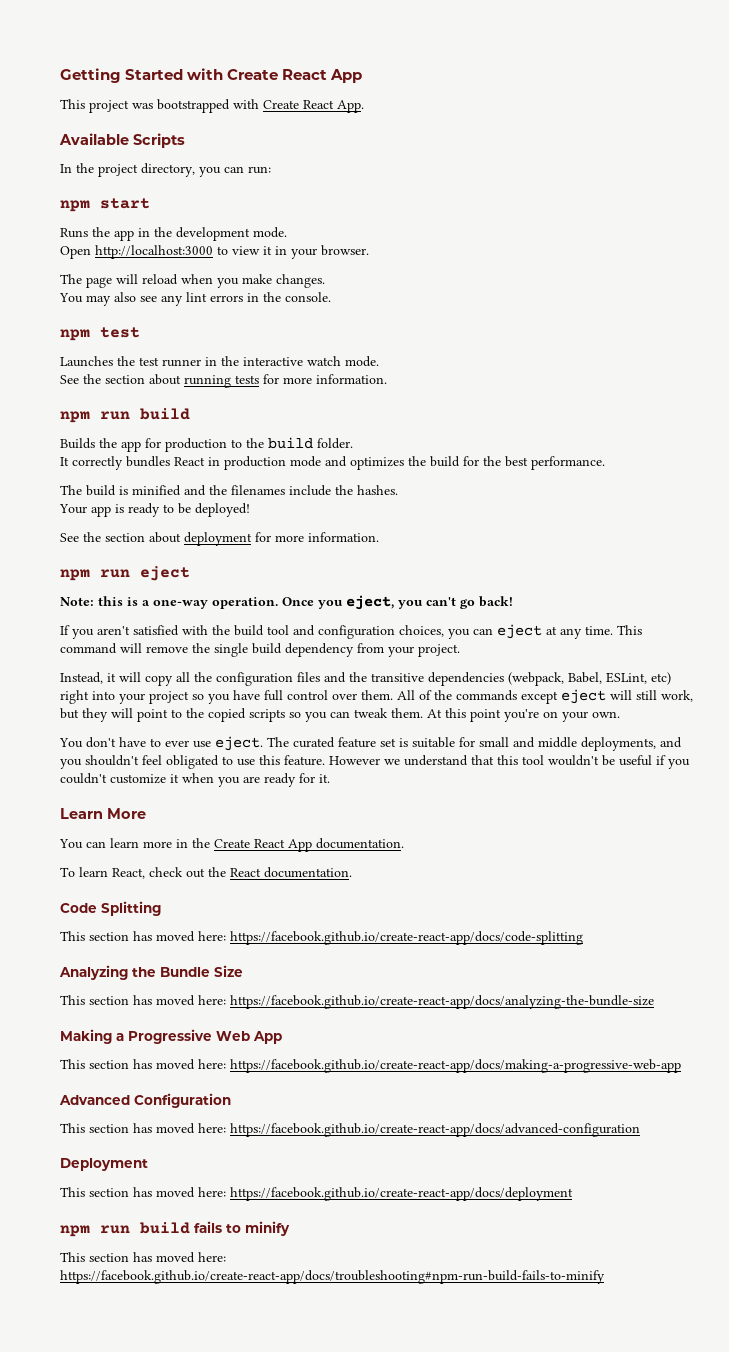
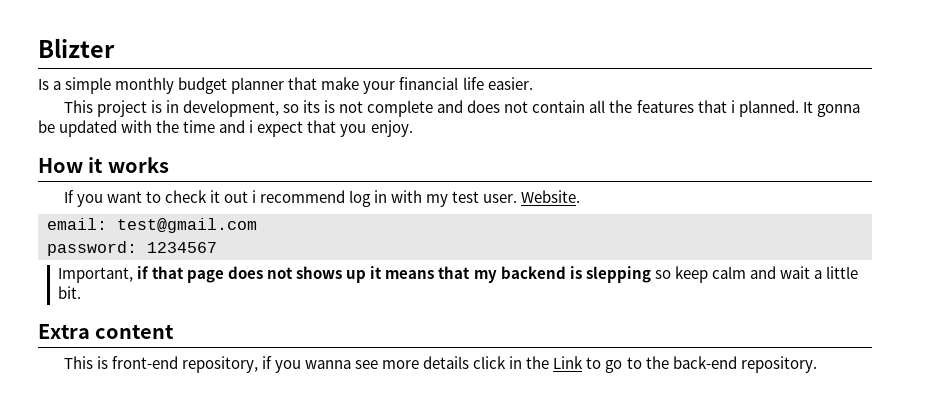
- Getting Started with Create React App
- This project was bootstrapped with Create React App.
- Available Scripts
- In the project directory, you can run:
- npm start
- Runs the app in the development mode.
- Open http://localhost:3000 to view it in your browser.
- The page will reload when you make changes.
- You may also see any lint errors in the console.
- npm test
- Launches the test runner in the interactive watch mode.
- See the section about running tests for more information.
- npm run build
- Builds the app for production to the build folder.
- It correctly bundles React in production mode and optimizes the build for the best performance.
- The build is minified and the filenames include the hashes.
- Your app is ready to be deployed!
- See the section about deployment for more information.
- npm run eject
- Note: this is a one-way operation. Once you eject, you can't go back!
- If you aren't satisfied with the build tool and configuration choices, you can eject at any time. This command will remove the single build dependency from your project.
- Instead, it will copy all the configuration files and the transitive dependencies (webpack, Babel, ESLint, etc) right into your project so you have full control over them. All of the commands except eject will still work, but they will point to the copied scripts so you can tweak them. At this point you're on your own.
- You don't have to ever use eject. The curated feature set is suitable for small and middle deployments, and you shouldn't feel obligated to use this feature. However we understand that this tool wouldn't be useful if you couldn't customize it when you are ready for it.
- Learn More
- You can learn more in the Create React App documentation.
- To learn React, check out the React documentation.
- Code Splitting
- This section has moved here: https://facebook.github.io/create-react-app/docs/code-splitting
- Analyzing the Bundle Size
- This section has moved here: https://facebook.github.io/create-react-app/docs/analyzing-the-bundle-size
- Making a Progressive Web App
- This section has moved here: https://facebook.github.io/create-react-app/docs/making-a-progressive-web-app
- Advanced Configuration
- This section has moved here: https://facebook.github.io/create-react-app/docs/advanced-configuration
- Deployment
- This section has moved here: https://facebook.github.io/create-react-app/docs/deployment
- npm run build fails to minify
- This section has moved here: https://facebook.github.io/create-react-app/docs/troubleshooting#npm-run-build-fails-to-minify
+ Blizter
+ Is a simple monthly budget planner that make your financial life easier.
+ This project is in development, so its is not complete and does not contain all the features that i planned. It gonna be updated with the time and i expect that you enjoy.
+ How it works
+ If you want to check it out i recommend log in with my test user. Website.
+ email: test@gmail.com
+ password: 1234567
+ Important, if that page does not shows up it means that my backend is slepping so keep calm and wait a little bit.
+ Extra content
+ This is front-end repository, if you wanna see more details click in the Link to go to the back-end repository.

